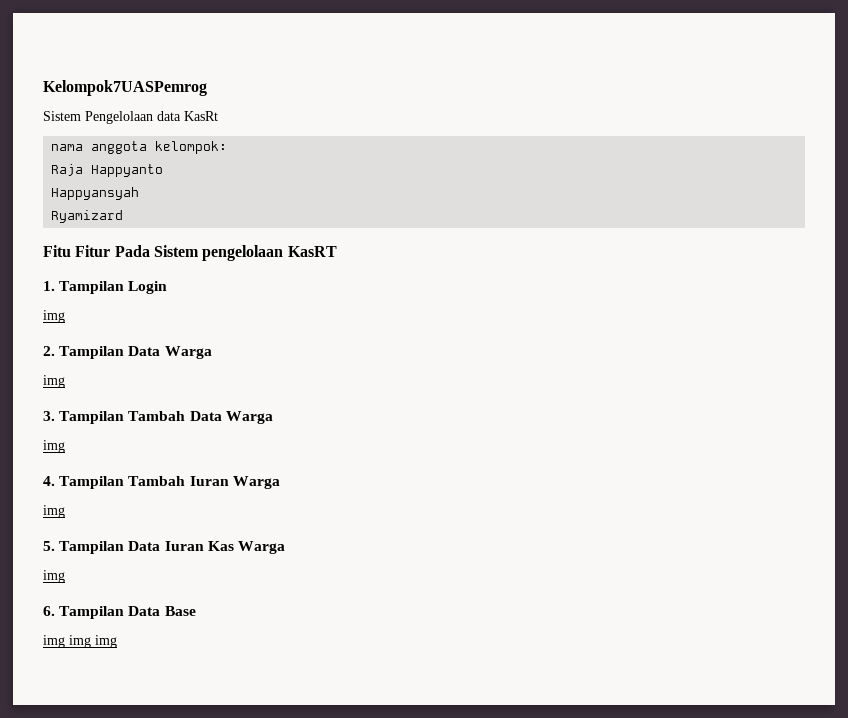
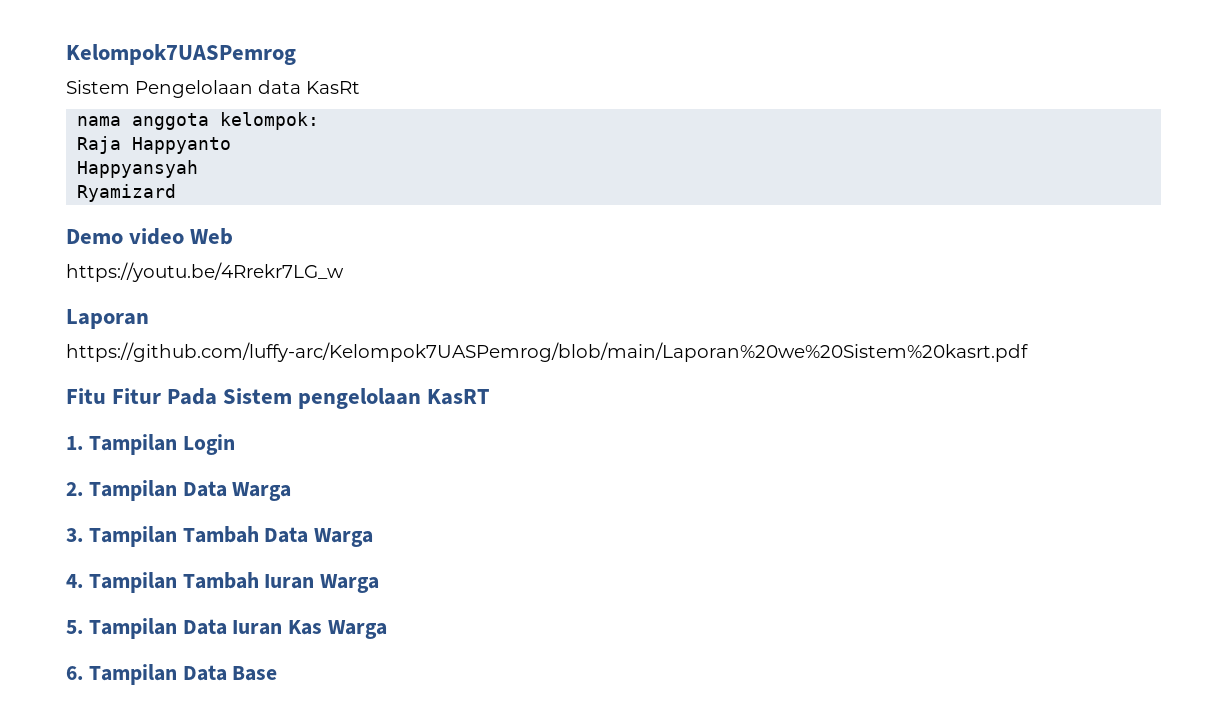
+ Demo video Web
+ https://youtu.be/4Rrekr7LG_w
+ Laporan
+ https://github.com/luffy-arc/Kelompok7UASPemrog/blob/main/Laporan%20we%20Sistem%20kasrt.pdf
  1. Tampilan Login
- img
  2. Tampilan Data Warga
- img
  3. Tampilan Tambah Data Warga
- img
  4. Tampilan Tambah Iuran Warga
- img
  5. Tampilan Data Iuran Kas Warga
- img
- img img img

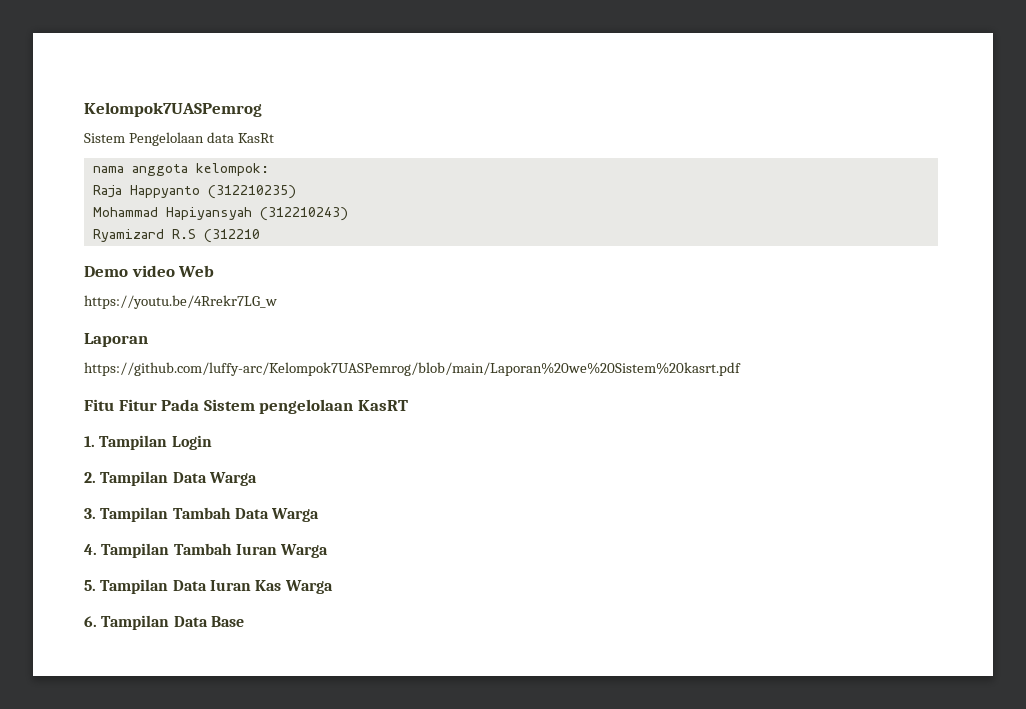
- Raja Happyanto
- Happyansyah
+ Raja Happyanto (312210235)
+ Mohammad Hapiyansyah (312210243)
- Ryamizard
+ Ryamizard R.S (312210

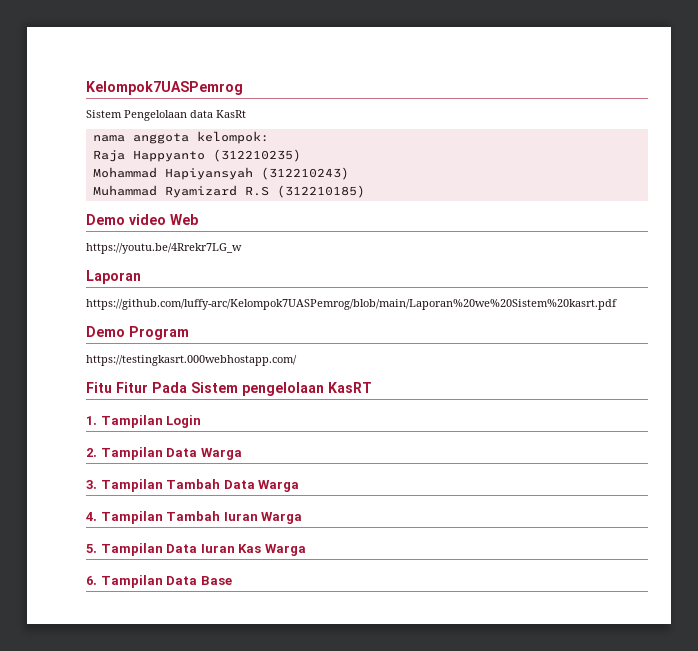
- Ryamizard R.S (312210
+ Muhammad Ryamizard R.S (312210185)
+ Demo Program
+ https://testingkasrt.000webhostapp.com/

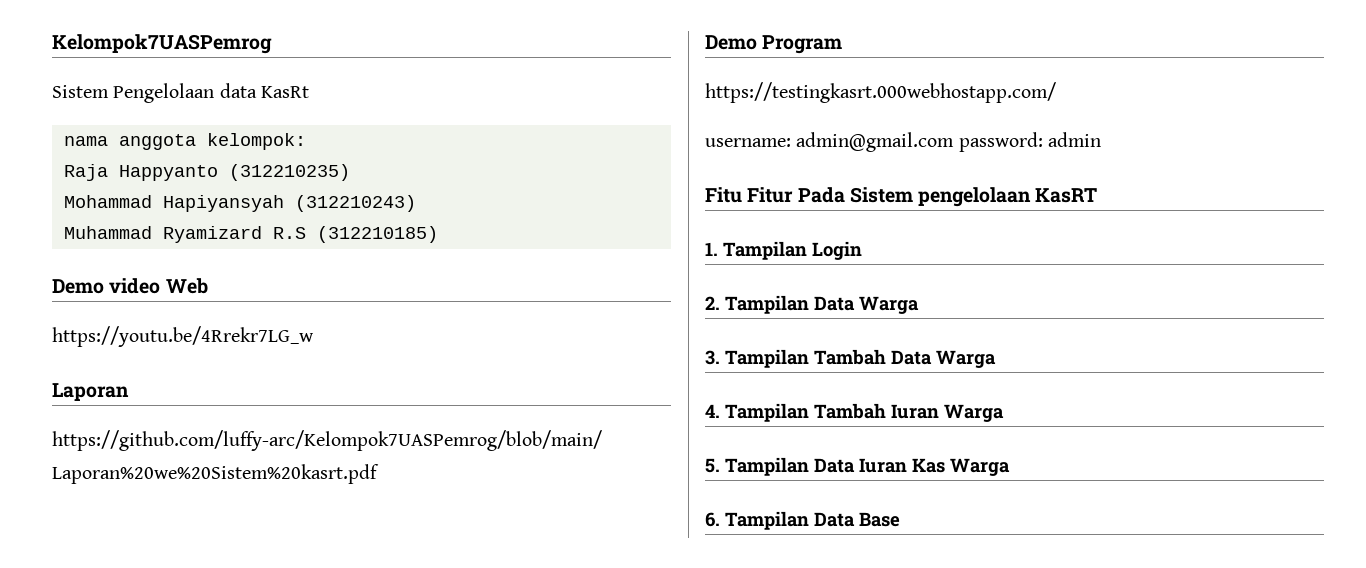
+ username: admin@gmail.com password: admin

